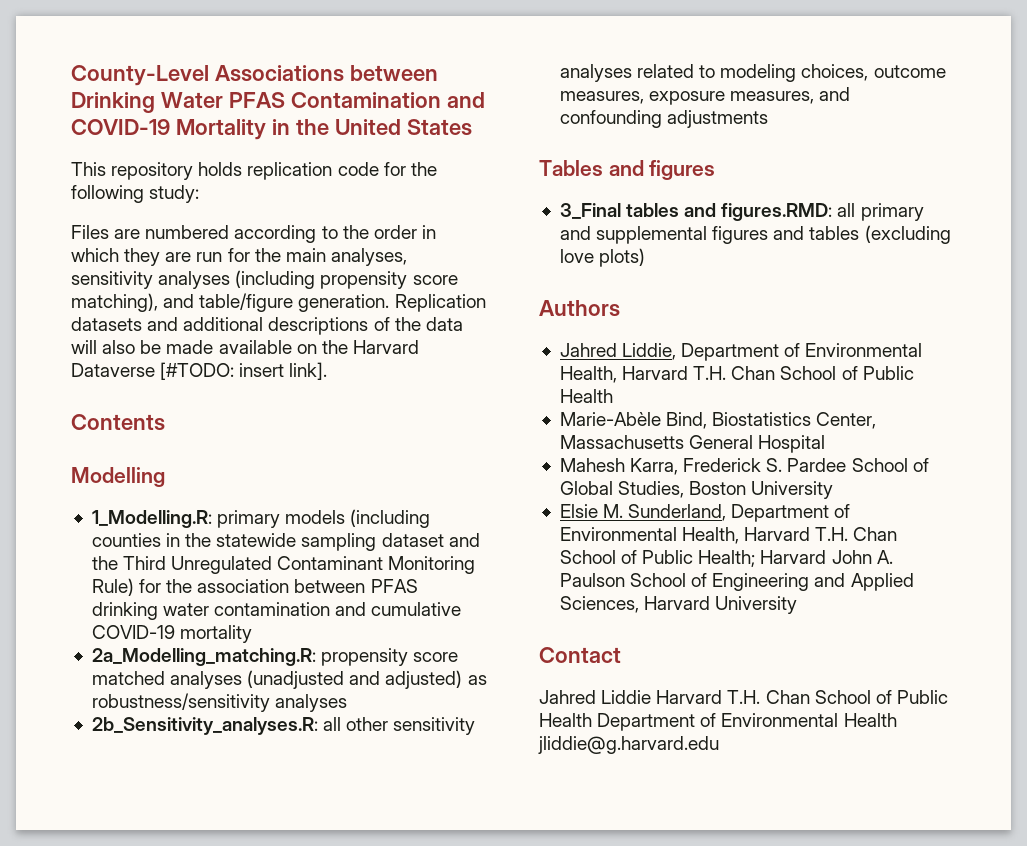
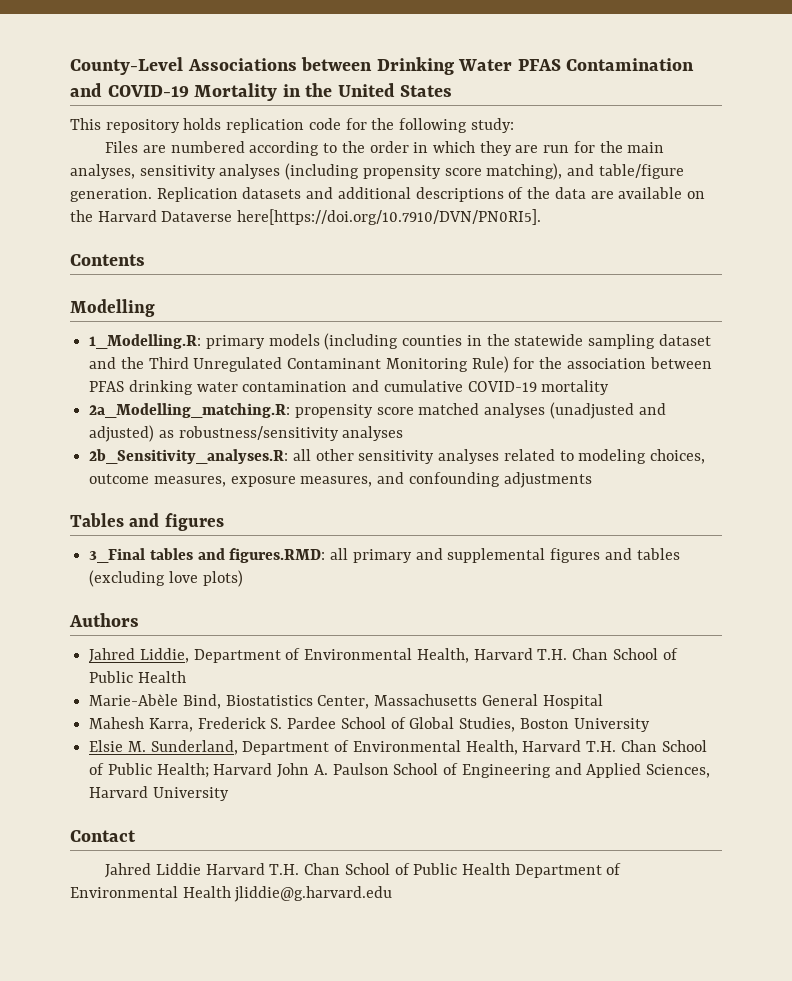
- Replication datasets and additional descriptions of the data will also be made available on the Harvard Dataverse [#TODO: insert link].
+ Replication datasets and additional descriptions of the data are available on the Harvard Dataverse here[https://doi.org/10.7910/DVN/PN0RI5].

